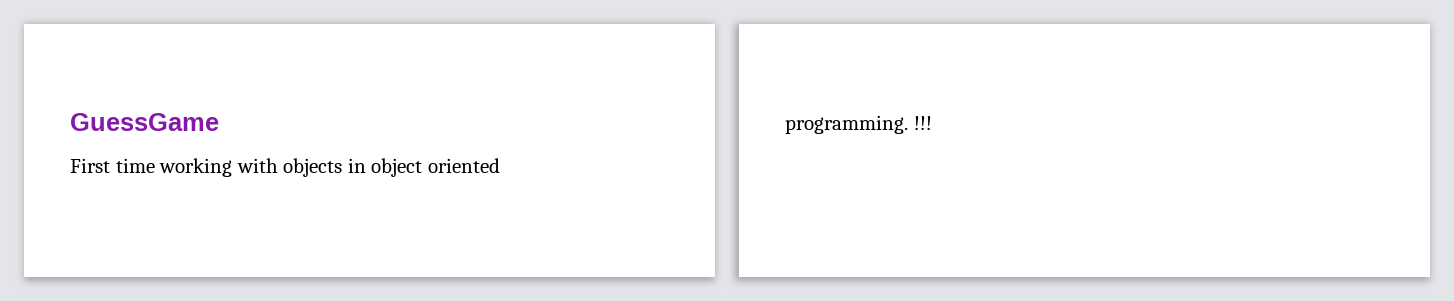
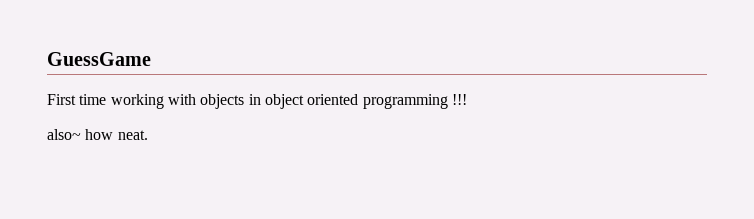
- First time working with objects in object oriented programming. !!!
+ First time working with objects in object oriented programming !!!
+ also~ how neat.

